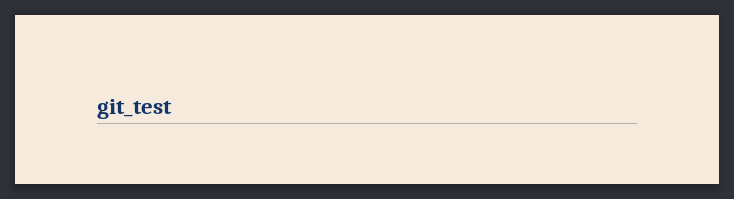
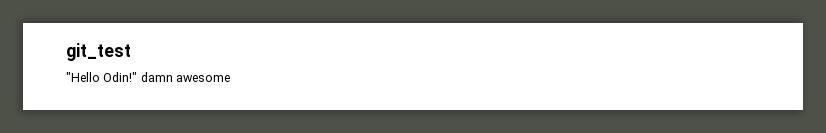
+ "Hello Odin!" damn awesome

